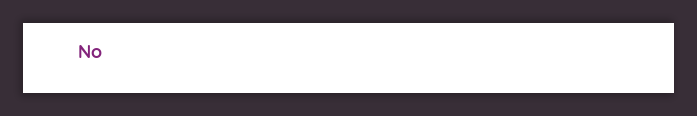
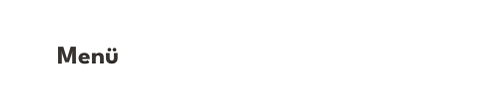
- No
+ Menü

